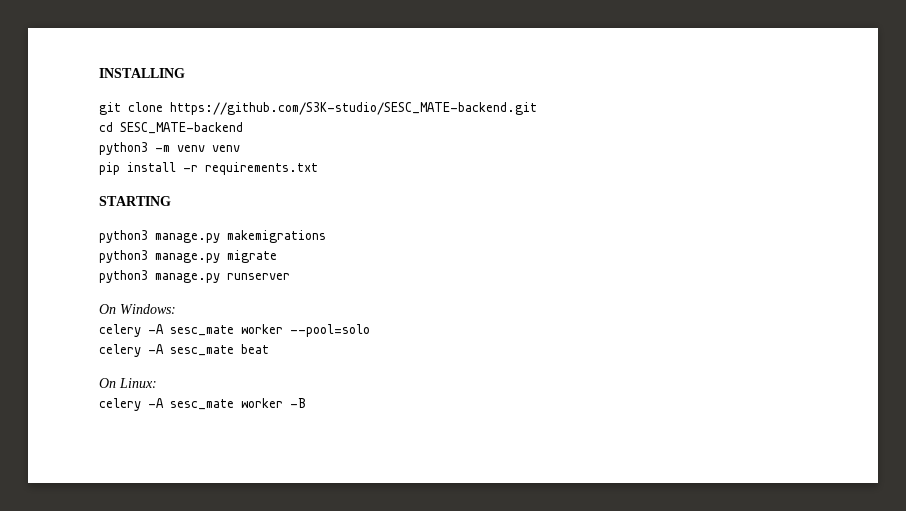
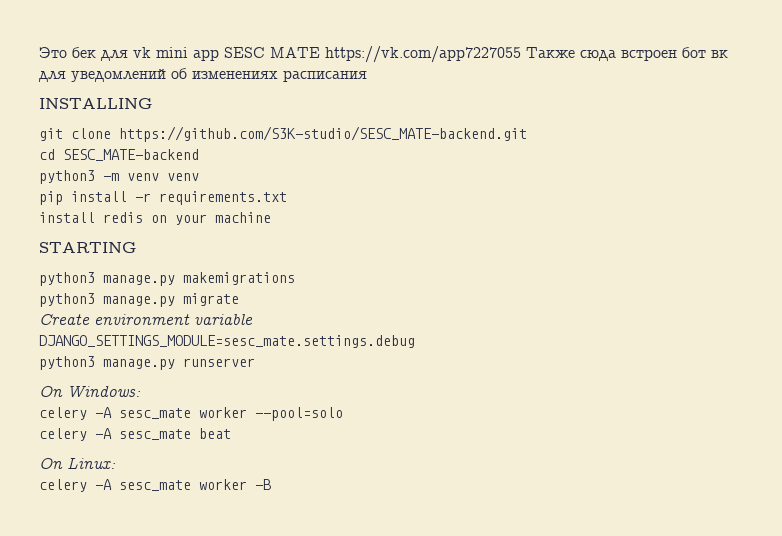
+ Это бек для vk mini app SESC MATE https://vk.com/app7227055 Также сюда встроен бот вк для уведомлений об изменениях расписания
+ install redis on your machine
+ Create environment variable
+ DJANGO_SETTINGS_MODULE=sesc_mate.settings.debug

